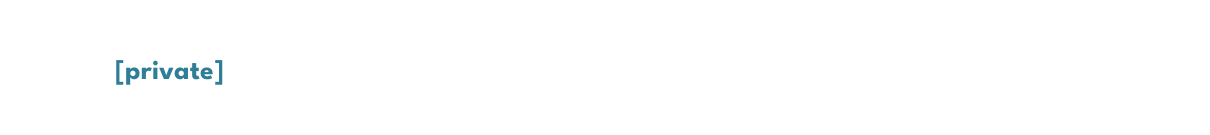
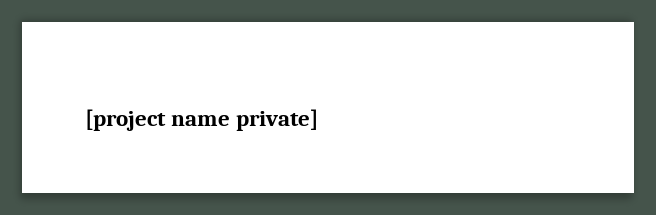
- [private]
+ [project name private]

